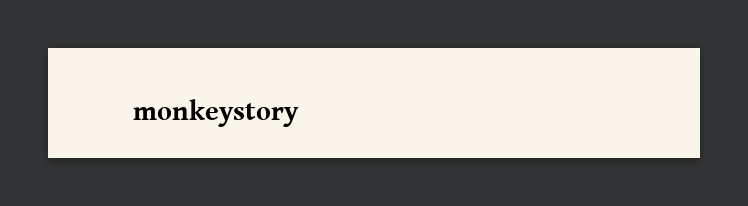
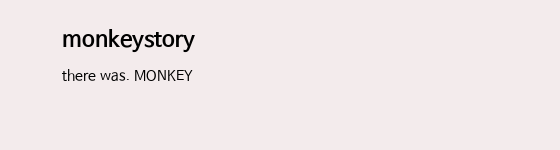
+ there was. MONKEY

